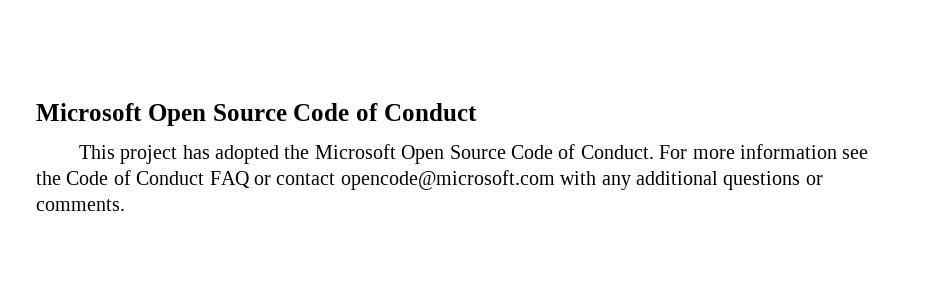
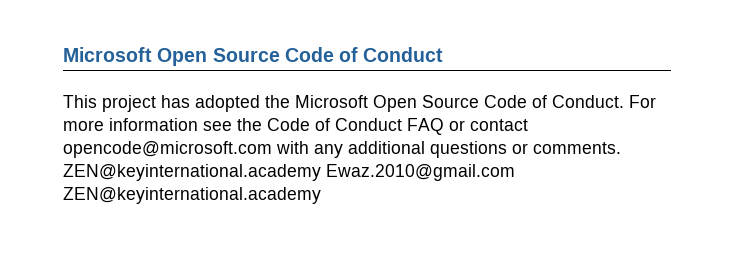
+ ZEN@keyinternational.academy Ewaz.2010@gmail.com ZEN@keyinternational.academy

